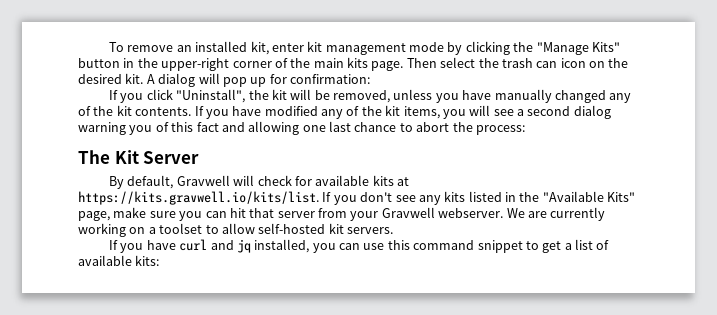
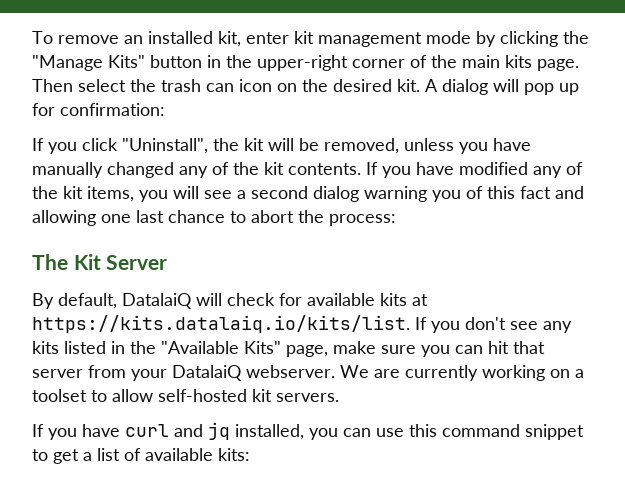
- By default, Gravwell will check for available kits at https://kits.gravwell.io/kits/list. If you don't see any kits listed in the "Available Kits" page, make sure you can hit that server from your Gravwell webserver.
+ By default, DatalaiQ will check for available kits at https://kits.datalaiq.io/kits/list. If you don't see any kits listed in the "Available Kits" page, make sure you can hit that server from your DatalaiQ webserver.

